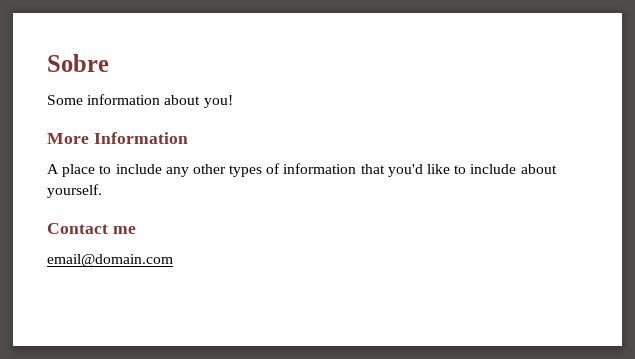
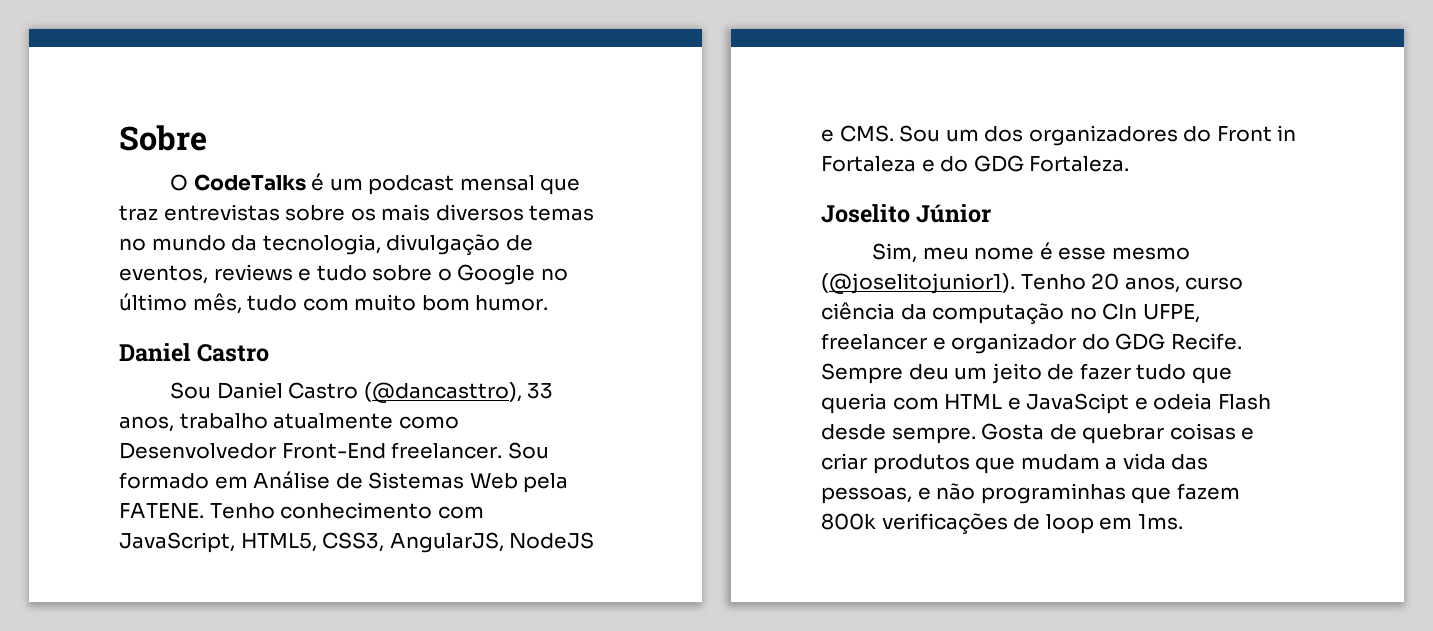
- Some information about you!
- More Information
- A place to include any other types of information that you'd like to include about yourself.
- Contact me
- email@domain.com
+ O CodeTalks é um podcast mensal que traz entrevistas sobre os mais diversos temas no mundo da tecnologia, divulgação de eventos, reviews e tudo sobre o Google no último mês, tudo com muito bom humor.
+ Daniel Castro
+ Sou Daniel Castro (@dancasttro), 33 anos, trabalho atualmente como Desenvolvedor Front-End freelancer. Sou formado em Análise de Sistemas Web pela FATENE. Tenho conhecimento com JavaScript, HTML5, CSS3, AngularJS, NodeJS e CMS. Sou um dos organizadores do Front in Fortaleza e do GDG Fortaleza.
+ Joselito Júnior
+ Sim, meu nome é esse mesmo (@joselitojunior1). Tenho 20 anos, curso ciência da computação no CIn UFPE, freelancer e organizador do GDG Recife. Sempre deu um jeito de fazer tudo que queria com HTML e JavaScipt e odeia Flash desde sempre. Gosta de quebrar coisas e criar produtos que mudam a vida das pessoas, e não programinhas que fazem 800k verificações de loop em 1ms.

